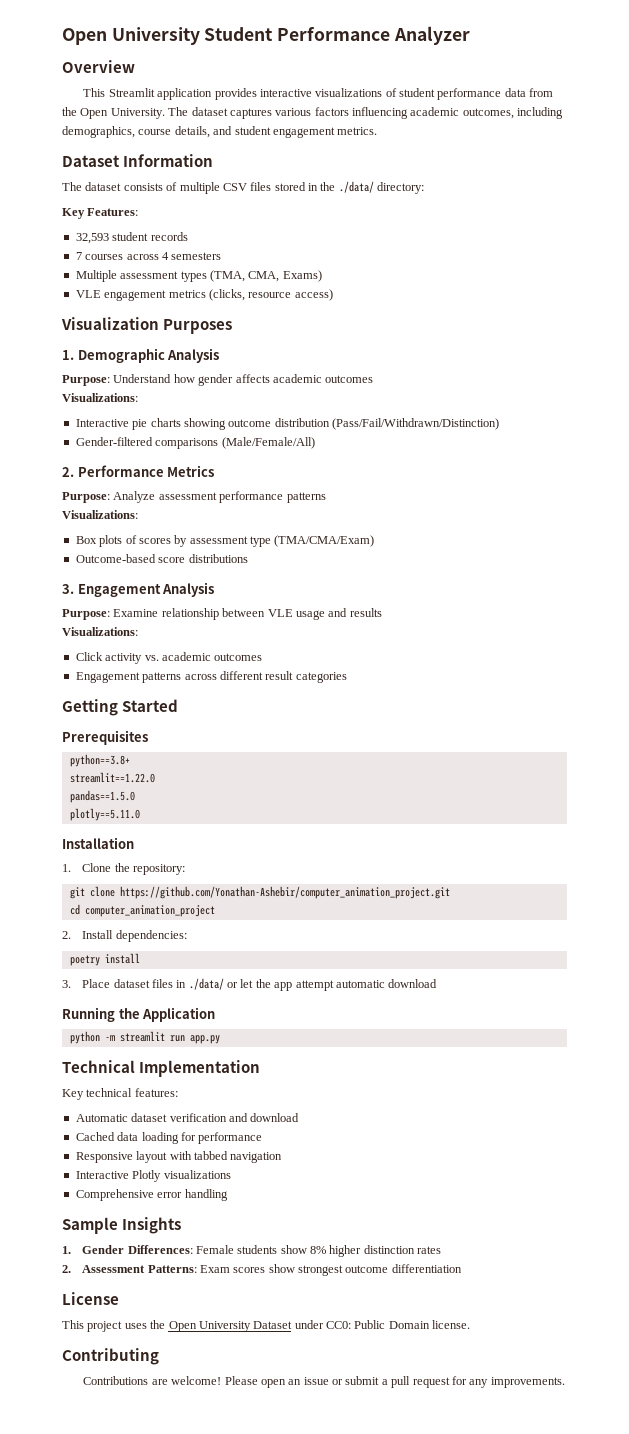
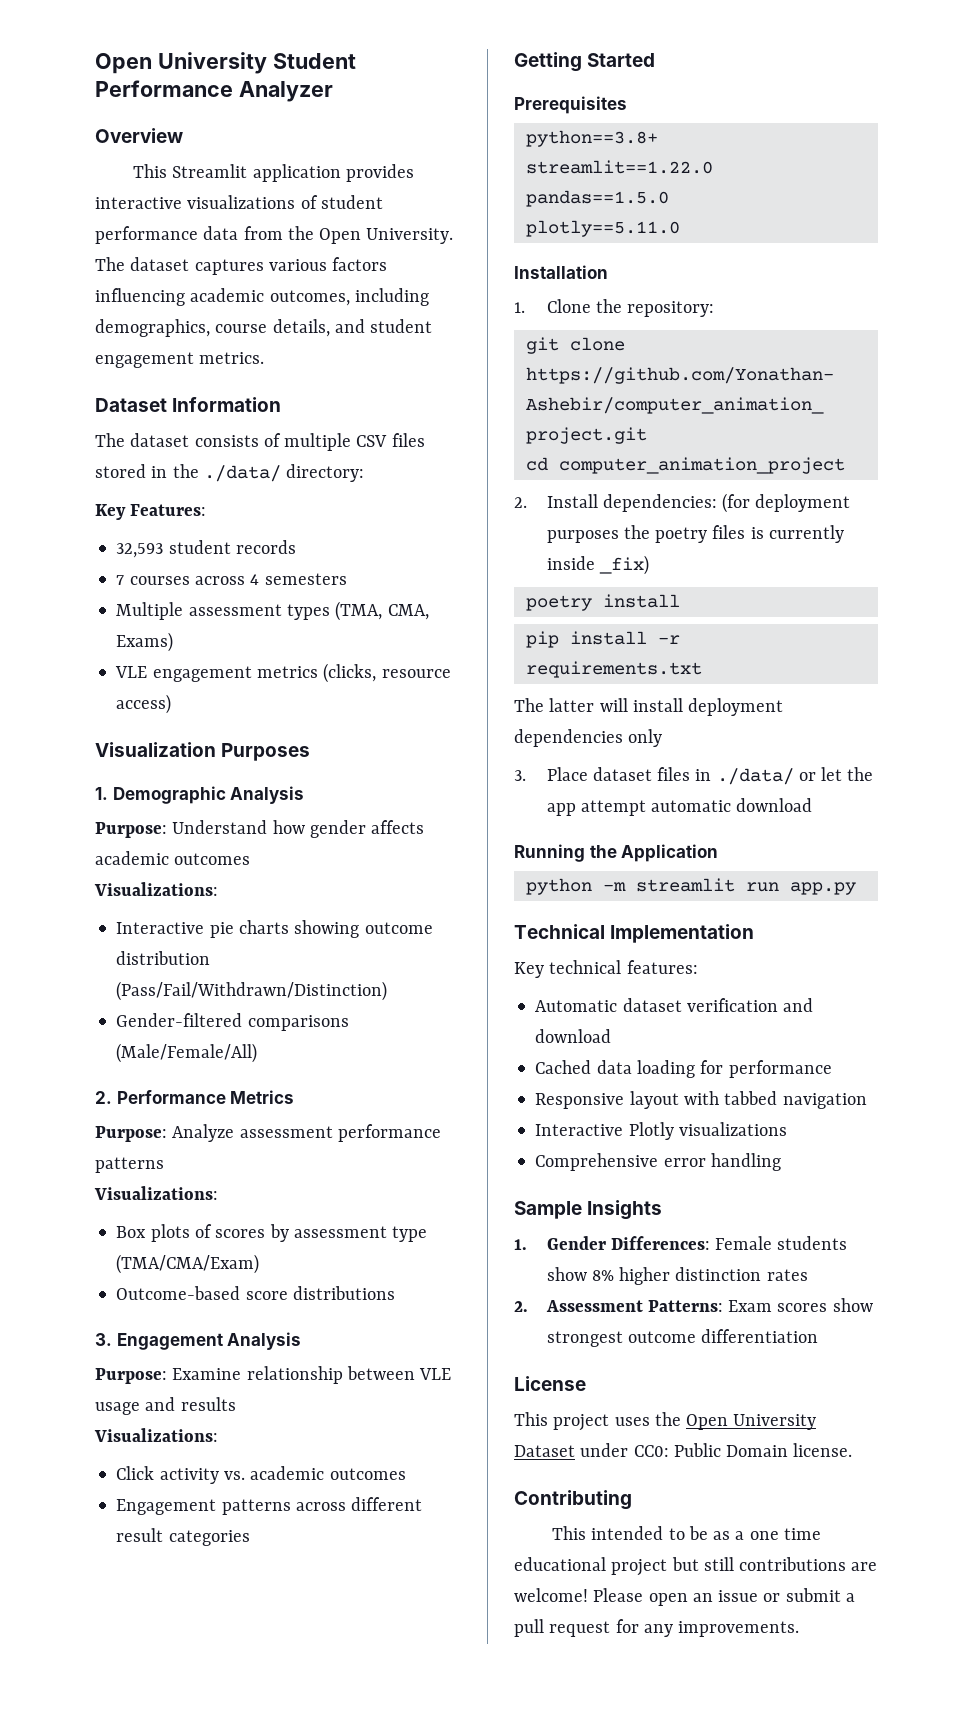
- 2. Install dependencies:
+ 2. Install dependencies: (for deployment purposes the poetry files is currently inside _fix)
  poetry install
+ pip install -r requirements.txt
+ The latter will install deployment dependencies only
- Contributions are welcome!
+ This intended to be as a one time educational project but still contributions are welcome!

